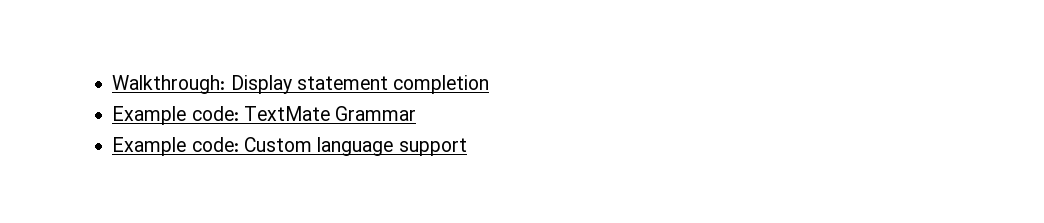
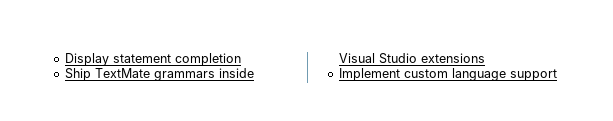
- Walkthrough: Display statement completion
+ Display statement completion
- Example code: TextMate Grammar
- Example code: Custom language support
+ Ship TextMate grammars inside Visual Studio extensions
+ Implement custom language support

